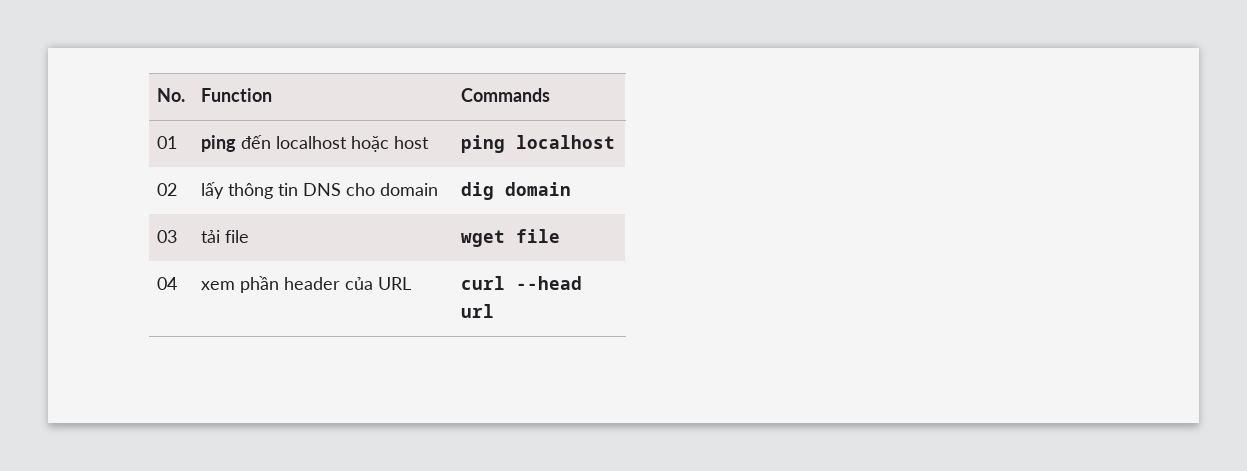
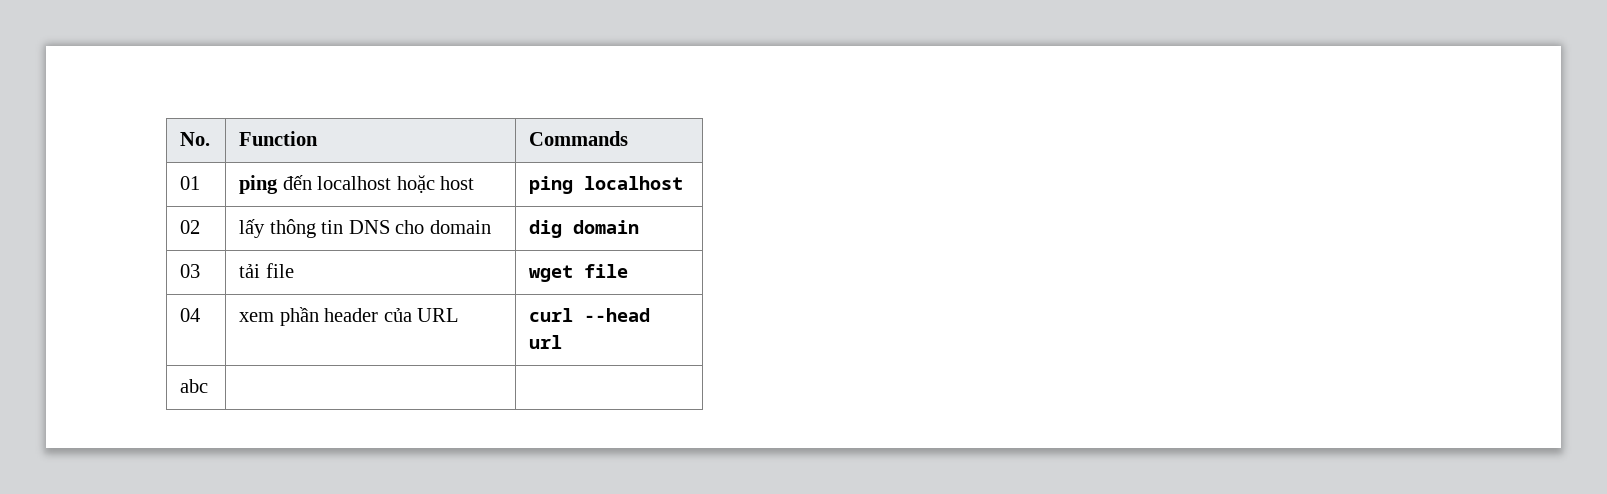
+ abc | |

